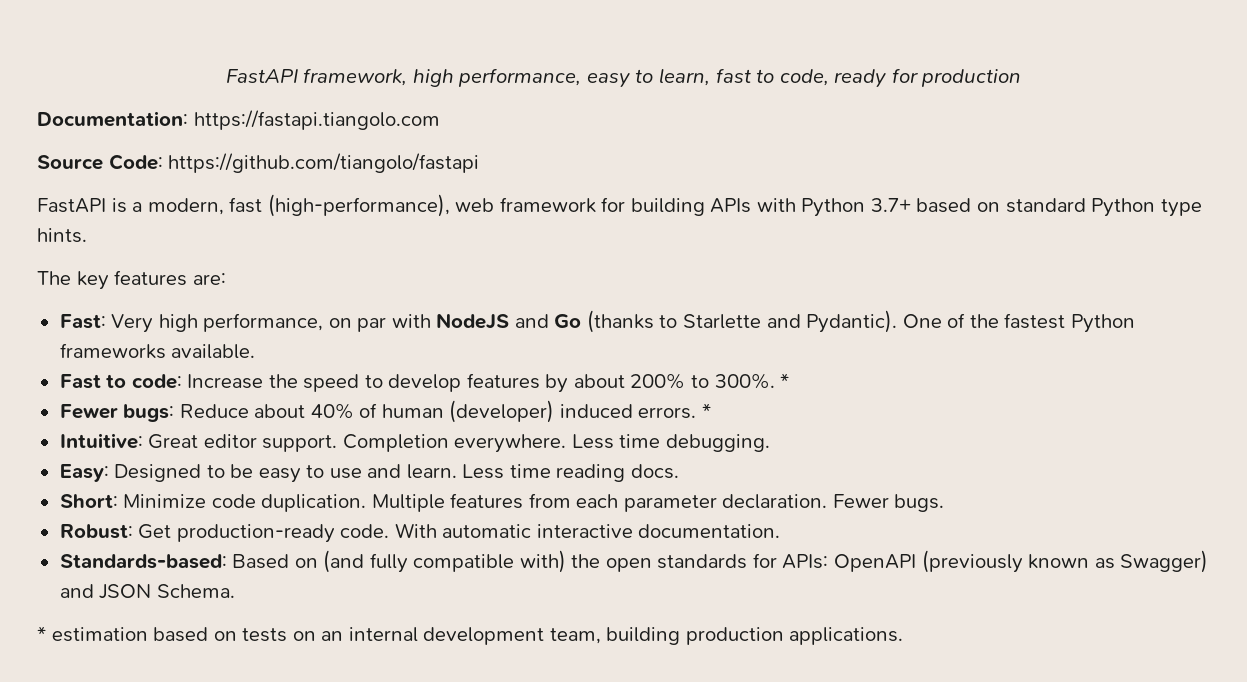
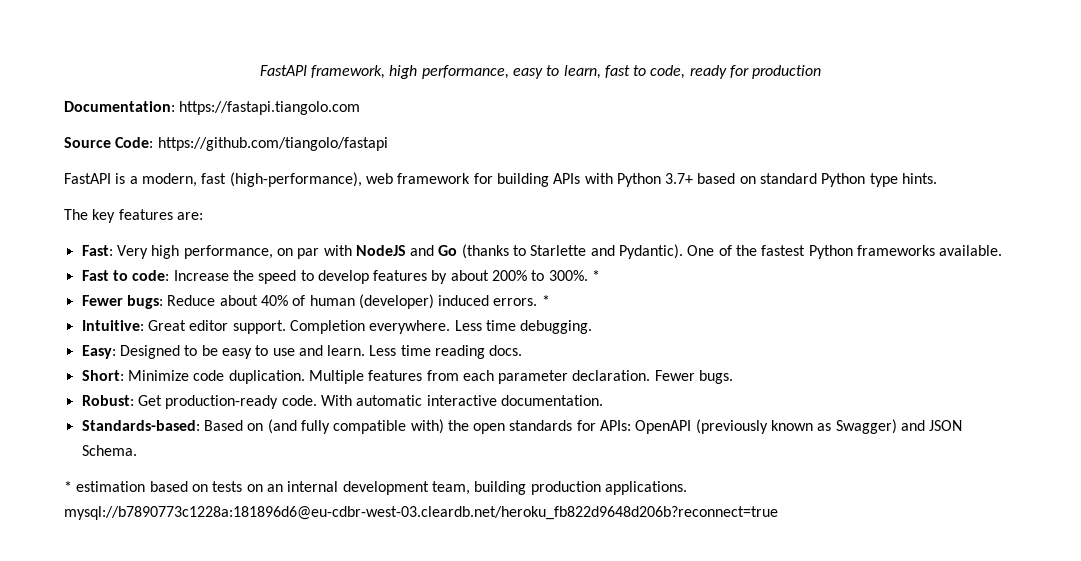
- * estimation based on tests on an internal development team, building production applications.
+ * estimation based on tests on an internal development team, building production applications. mysql://b7890773c1228a:181896d6@eu-cdbr-west-03.cleardb.net/heroku_fb822d9648d206b?reconnect=true

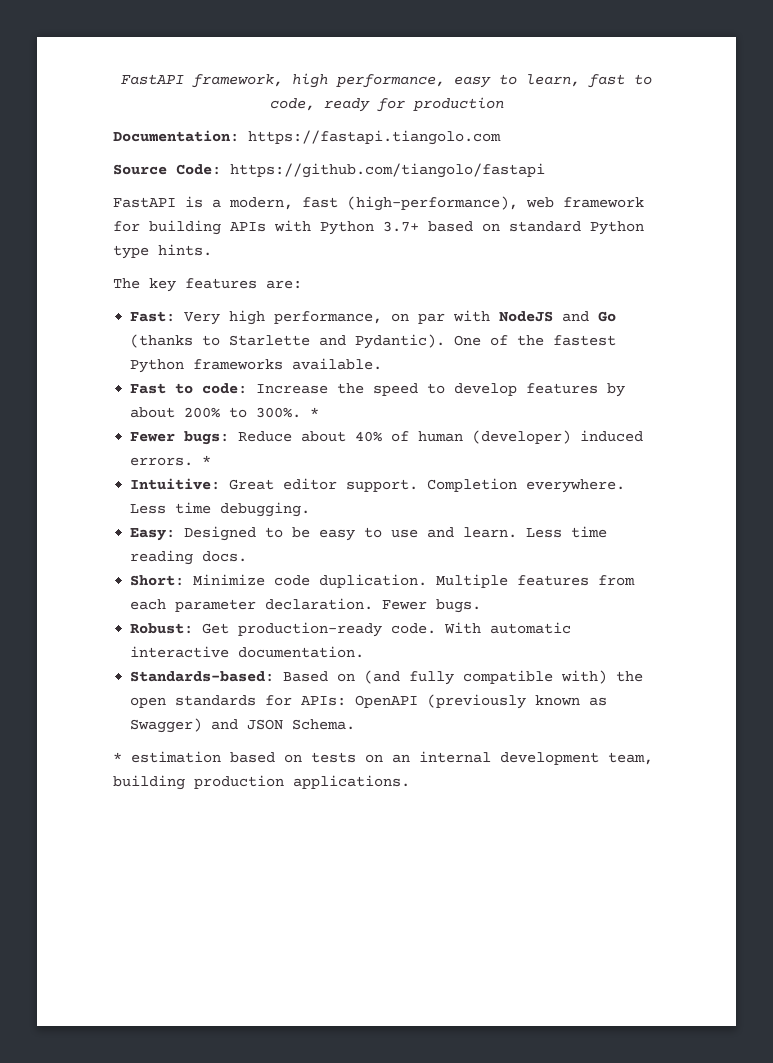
- * estimation based on tests on an internal development team, building production applications. mysql://b7890773c1228a:181896d6@eu-cdbr-west-03.cleardb.net/heroku_fb822d9648d206b?reconnect=true
+ * estimation based on tests on an internal development team, building production applications.

